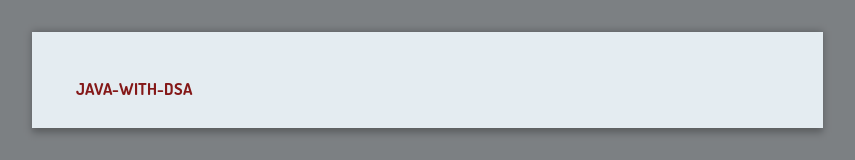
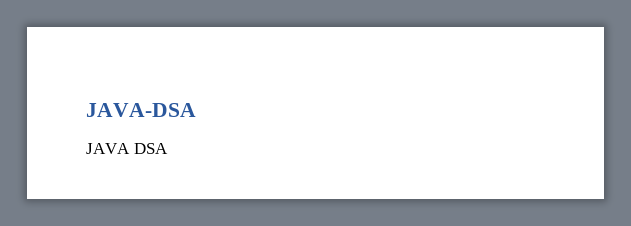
- JAVA-WITH-DSA
+ JAVA-DSA
+ JAVA DSA

